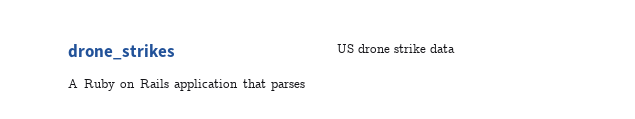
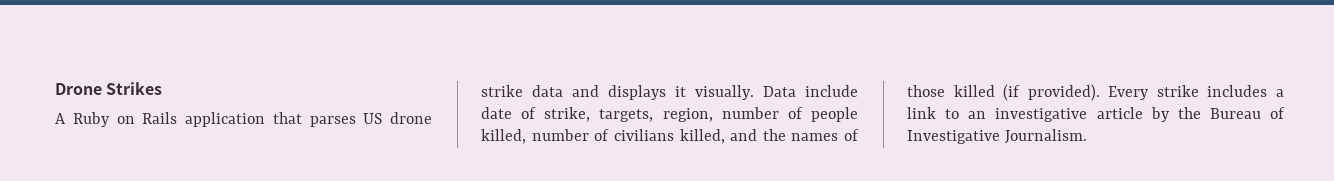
- drone_strikes
+ Drone Strikes
- A Ruby on Rails application that parses US drone strike data
+ A Ruby on Rails application that parses US drone strike data and displays it visually. Data include date of strike, targets, region, number of people killed, number of civilians killed, and the names of those killed (if provided). Every strike includes a link to an investigative article by the Bureau of Investigative Journalism.

